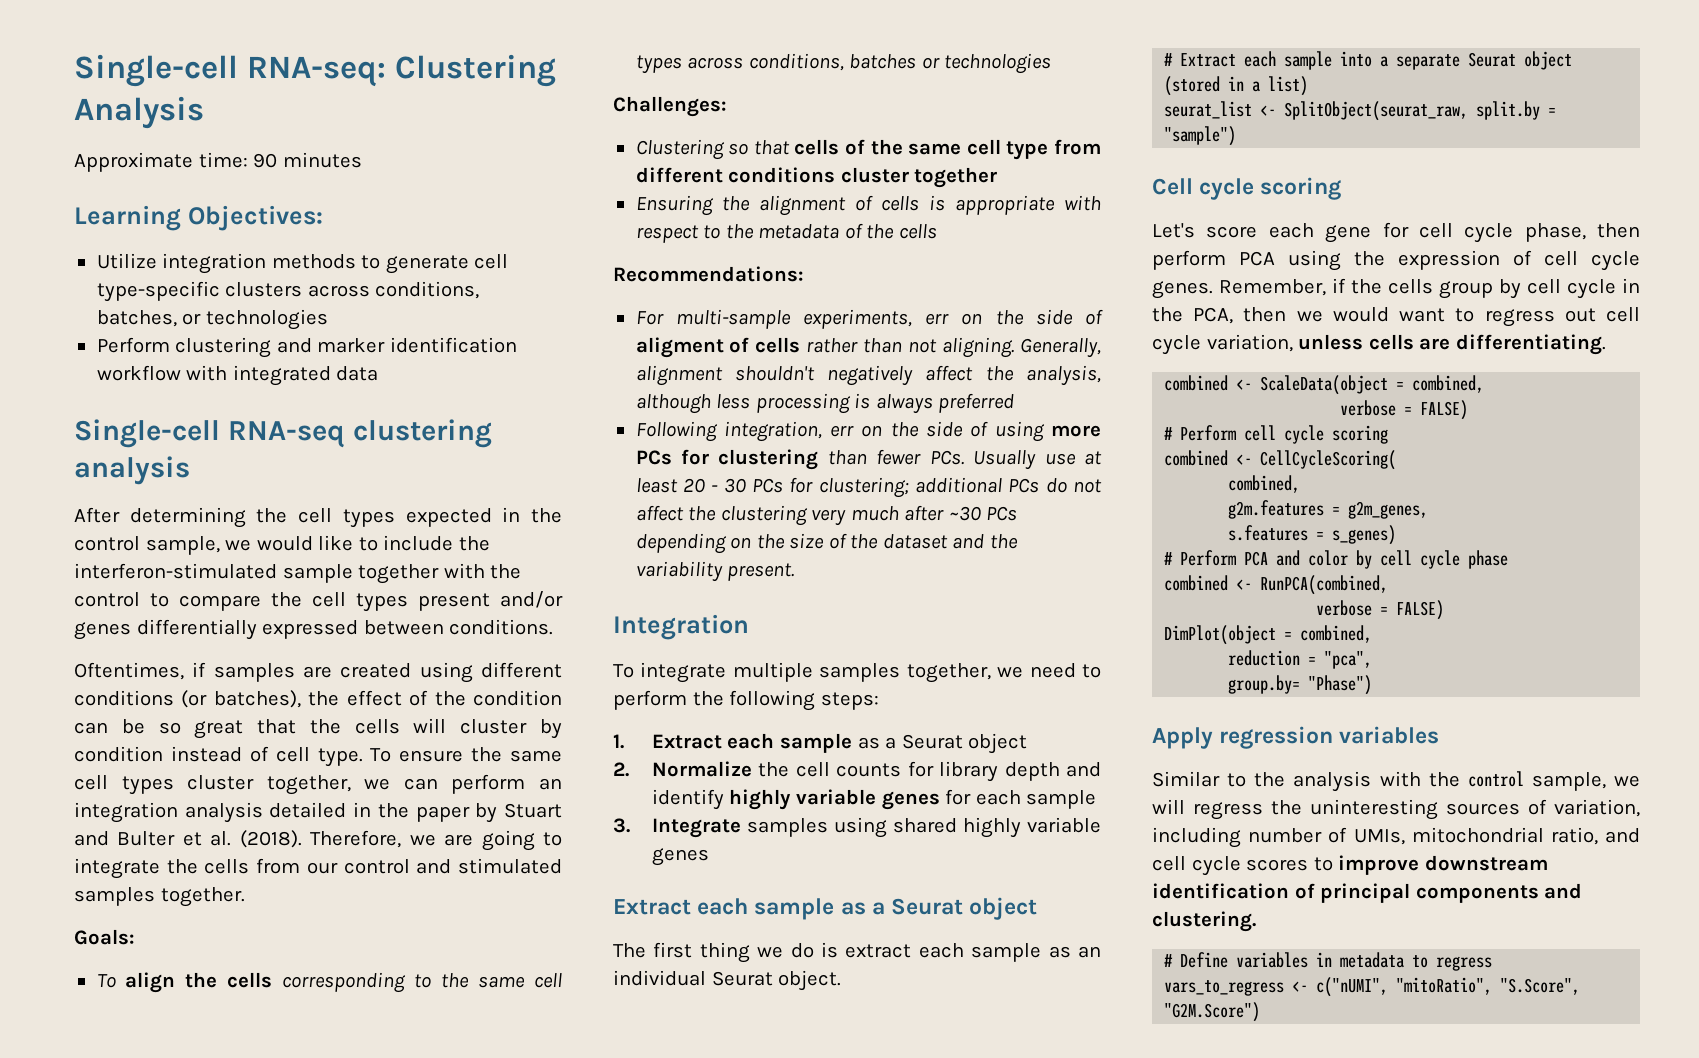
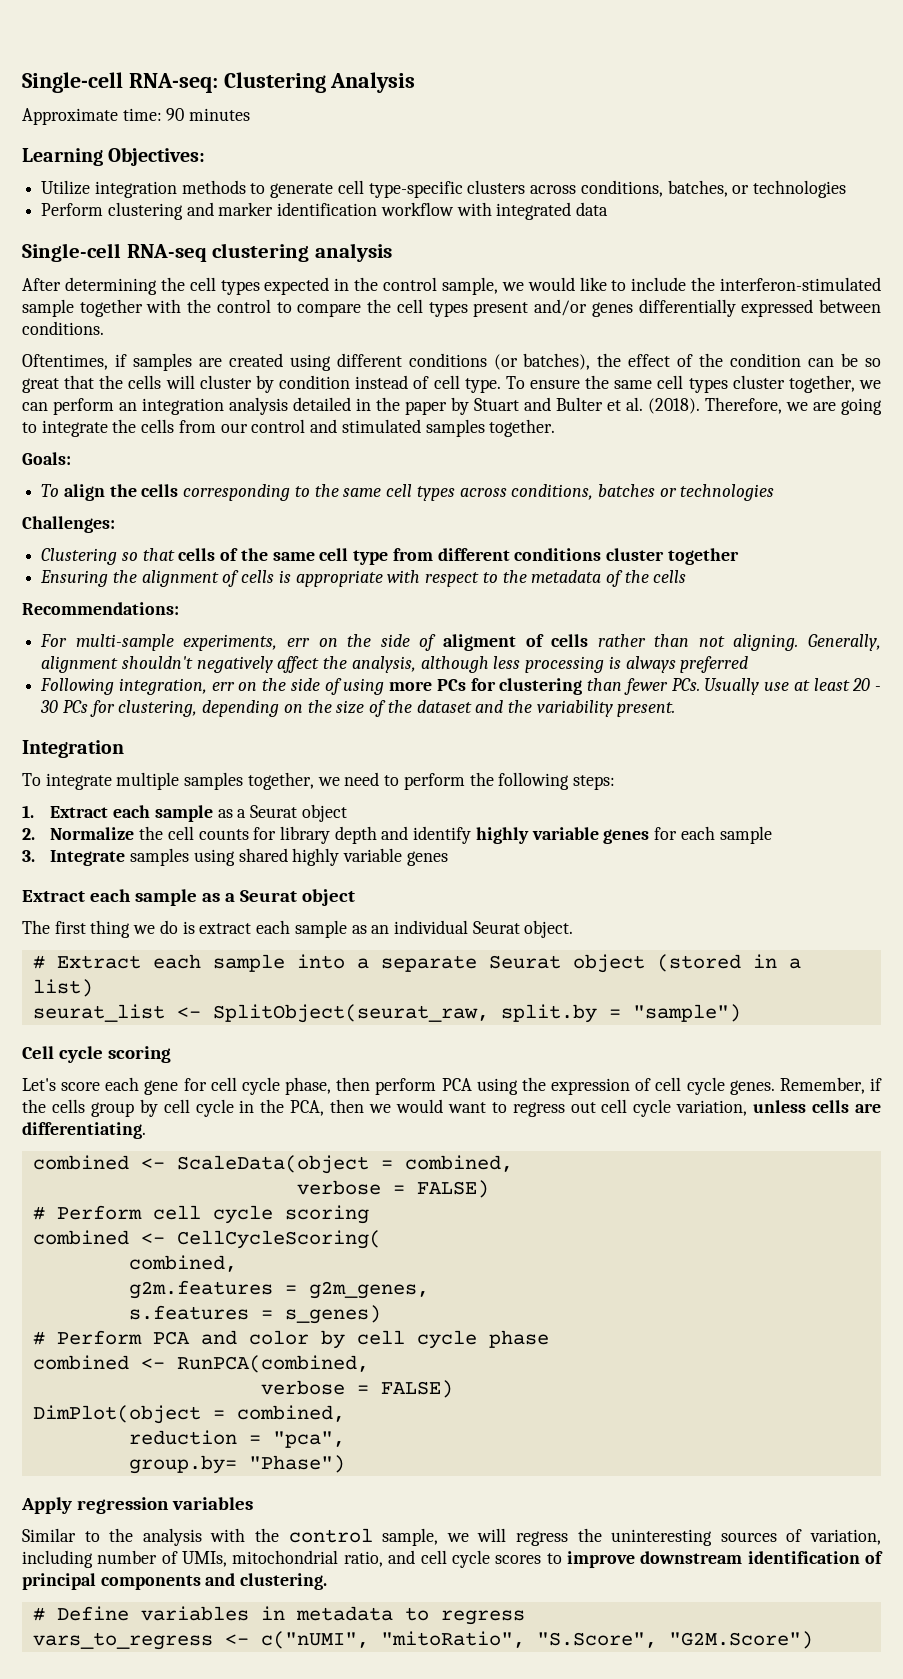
- Following integration, err on the side of using more PCs for clustering than fewer PCs. Usually use at least 20 - 30 PCs for clustering; additional PCs do not affect the clustering very much after ~30 PCs depending on the size of the dataset and the variability present.
+ Following integration, err on the side of using more PCs for clustering than fewer PCs. Usually use at least 20 - 30 PCs for clustering, depending on the size of the dataset and the variability present.

